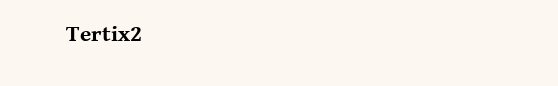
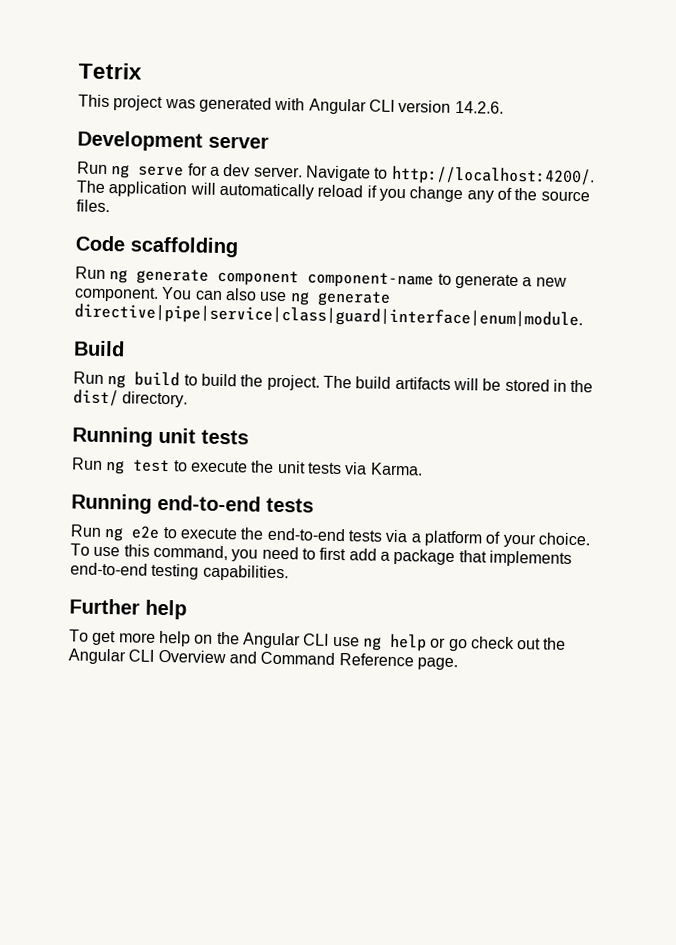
- Tertix2
+ Tetrix
+ This project was generated with Angular CLI version 14.2.6.
+ Development server
+ Run ng serve for a dev server. Navigate to http://localhost:4200/. The application will automatically reload if you change any of the source files.
+ Code scaffolding
+ Run ng generate component component-name to generate a new component. You can also use ng generate directive|pipe|service|class|guard|interface|enum|module.
+ Build
+ Run ng build to build the project. The build artifacts will be stored in the dist/ directory.
+ Running unit tests
+ Run ng test to execute the unit tests via Karma.
+ Running end-to-end tests
+ Run ng e2e to execute the end-to-end tests via a platform of your choice. To use this command, you need to first add a package that implements end-to-end testing capabilities.
+ Further help
+ To get more help on the Angular CLI use ng help or go check out the Angular CLI Overview and Command Reference page.

